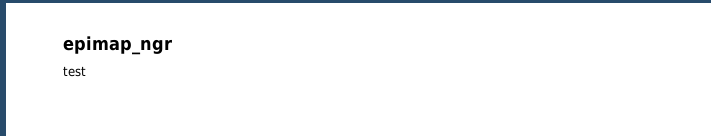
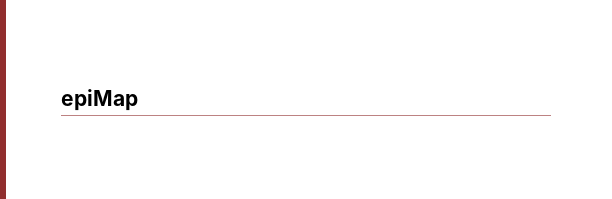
- epimap_ngr
- test
+ epiMap

